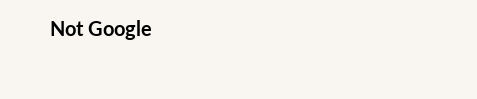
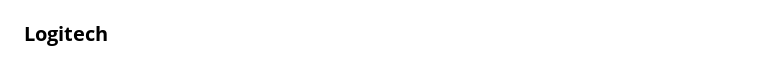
- Not Google
+ Logitech

